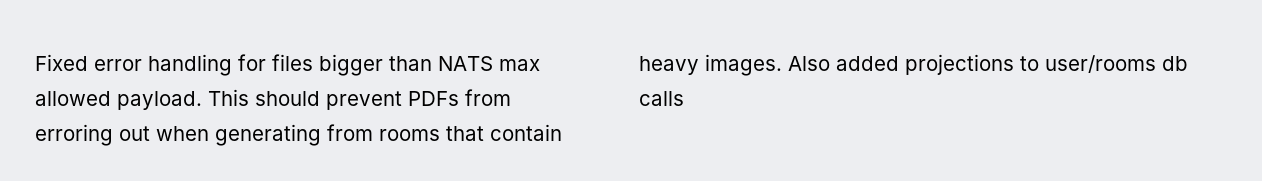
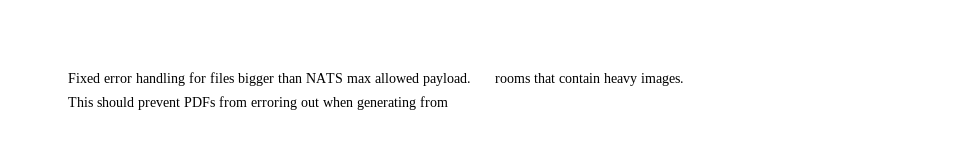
- Also added projections to user/rooms db calls

